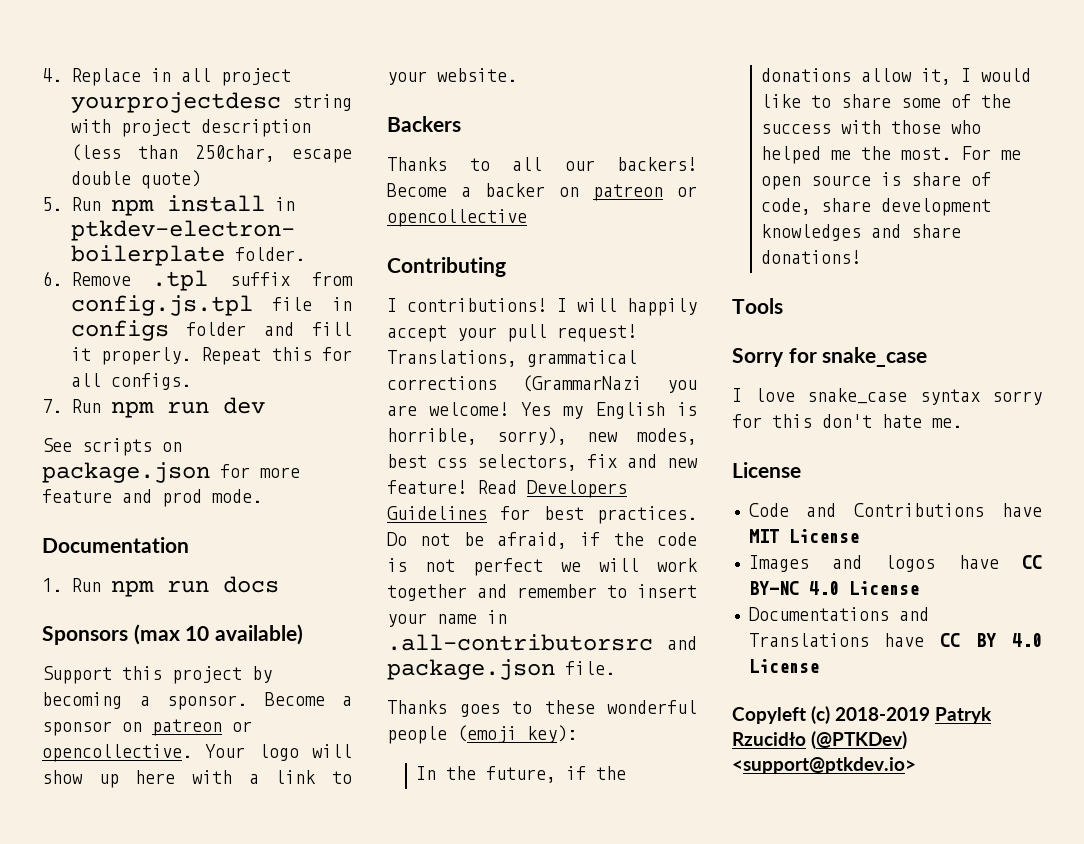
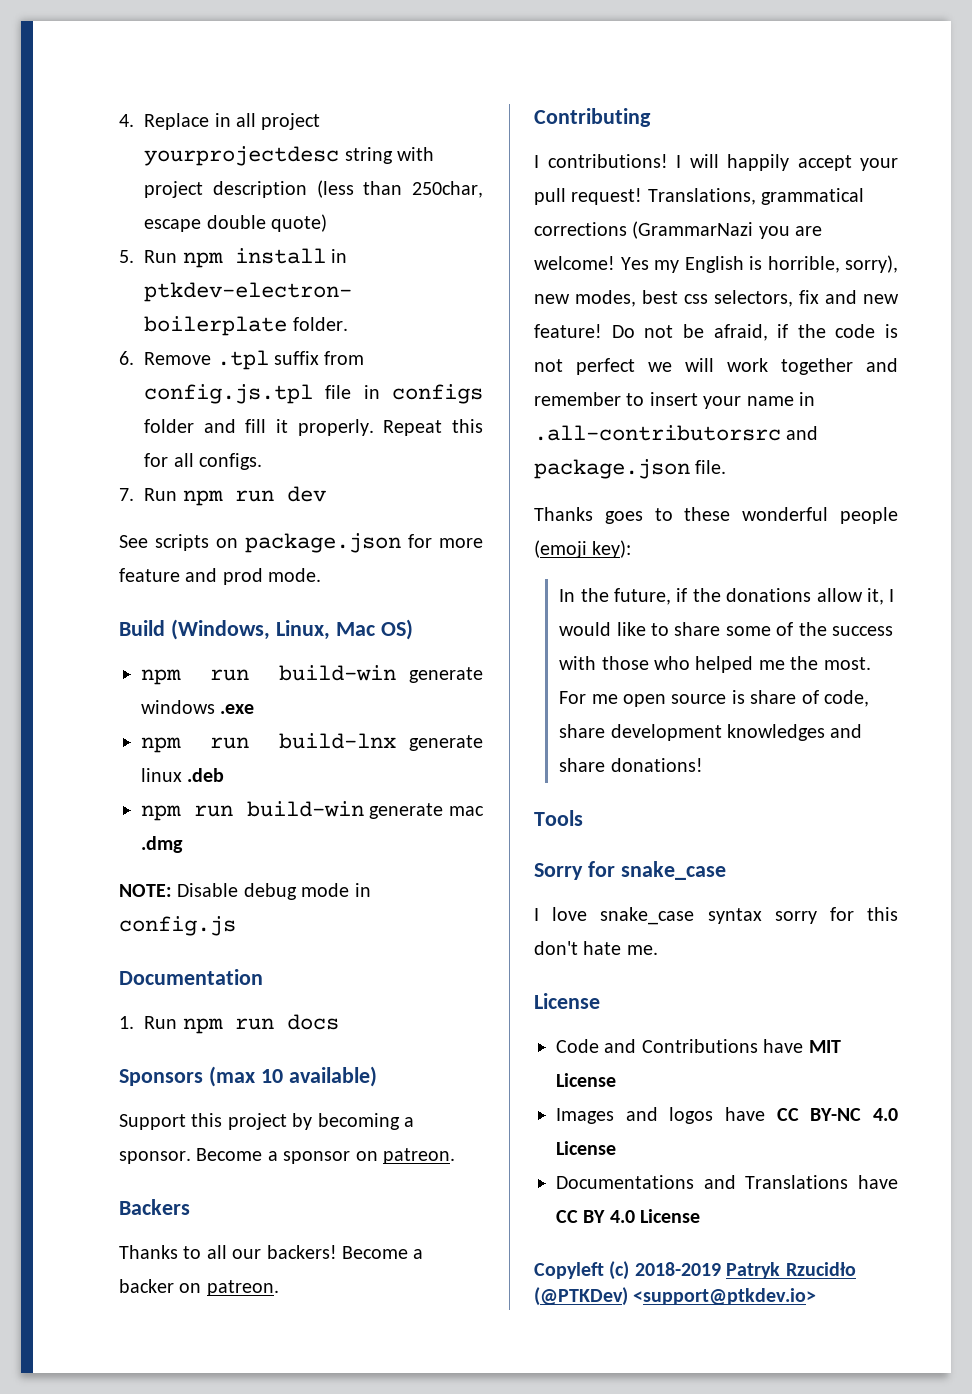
+ Build (Windows, Linux, Mac OS)
+ npm run build-win generate windows .exe
+ npm run build-lnx generate linux .deb
+ npm run build-win generate mac .dmg
+ NOTE: Disable debug mode in config.js
- Become a sponsor on patreon or opencollective. Your logo will show up here with a link to your website.
+ Become a sponsor on patreon.
- Become a backer on patreon or opencollective
+ Become a backer on patreon.
- Read Developers Guidelines for best practices.

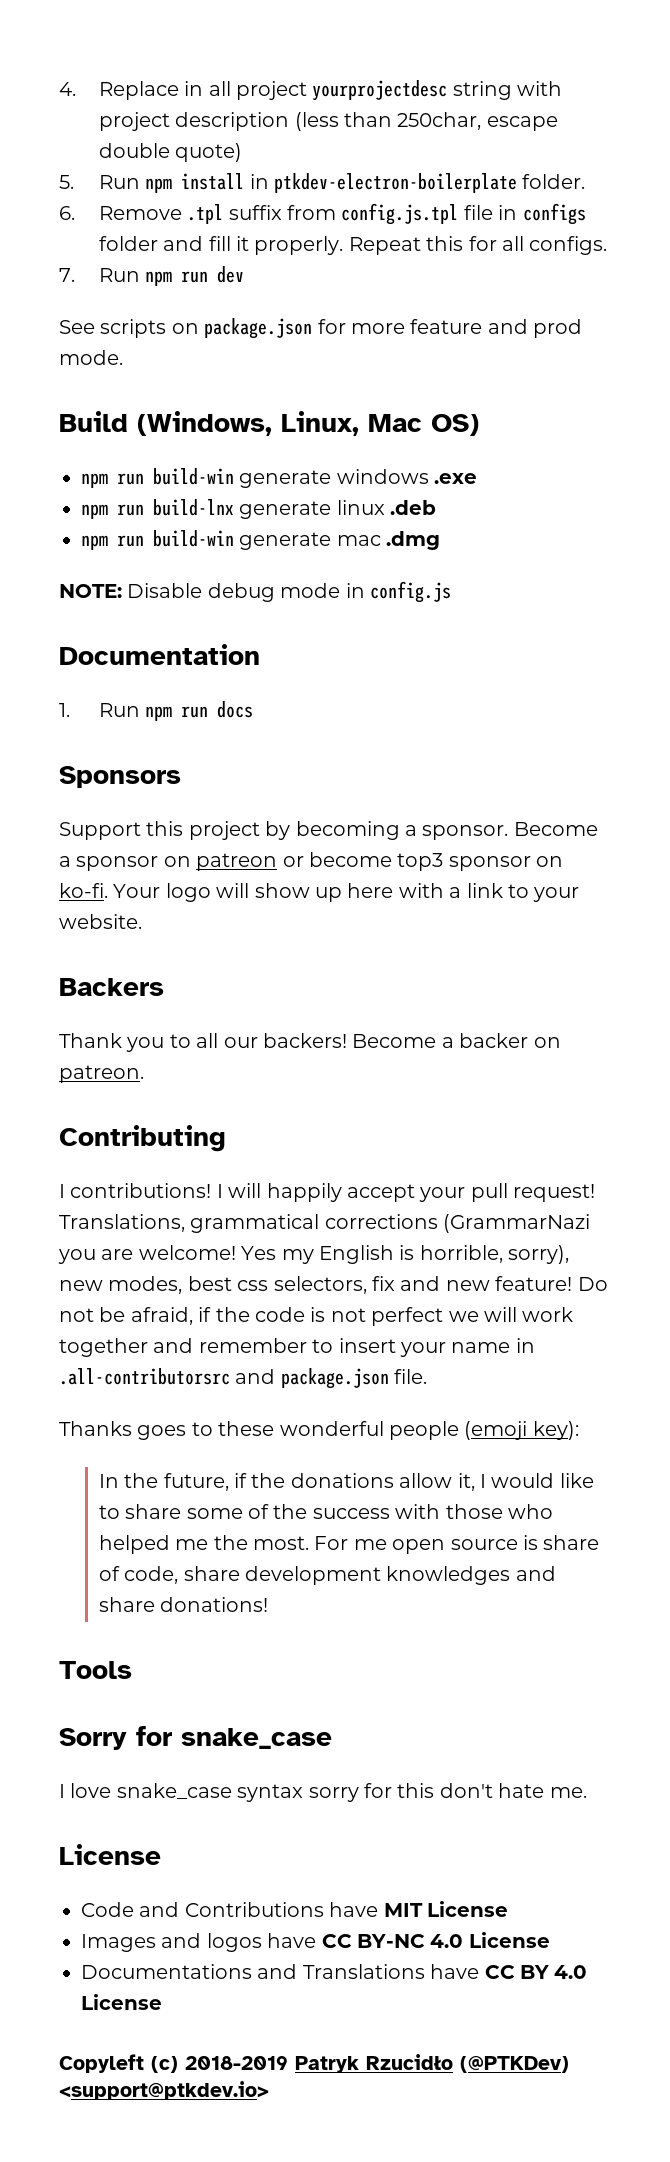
- Sponsors (max 10 available)
+ Sponsors
- Become a sponsor on patreon.
+ Become a sponsor on patreon or become top3 sponsor on ko-fi. Your logo will show up here with a link to your website.
- Thanks to all our backers!
+ Thank you to all our backers!

